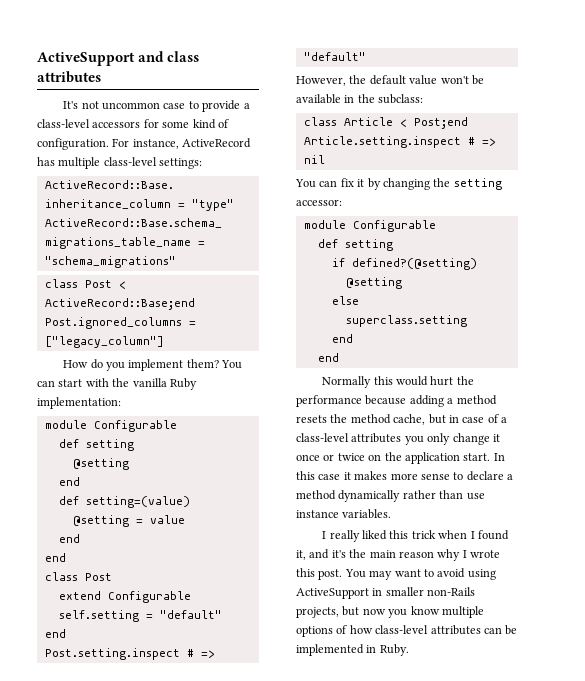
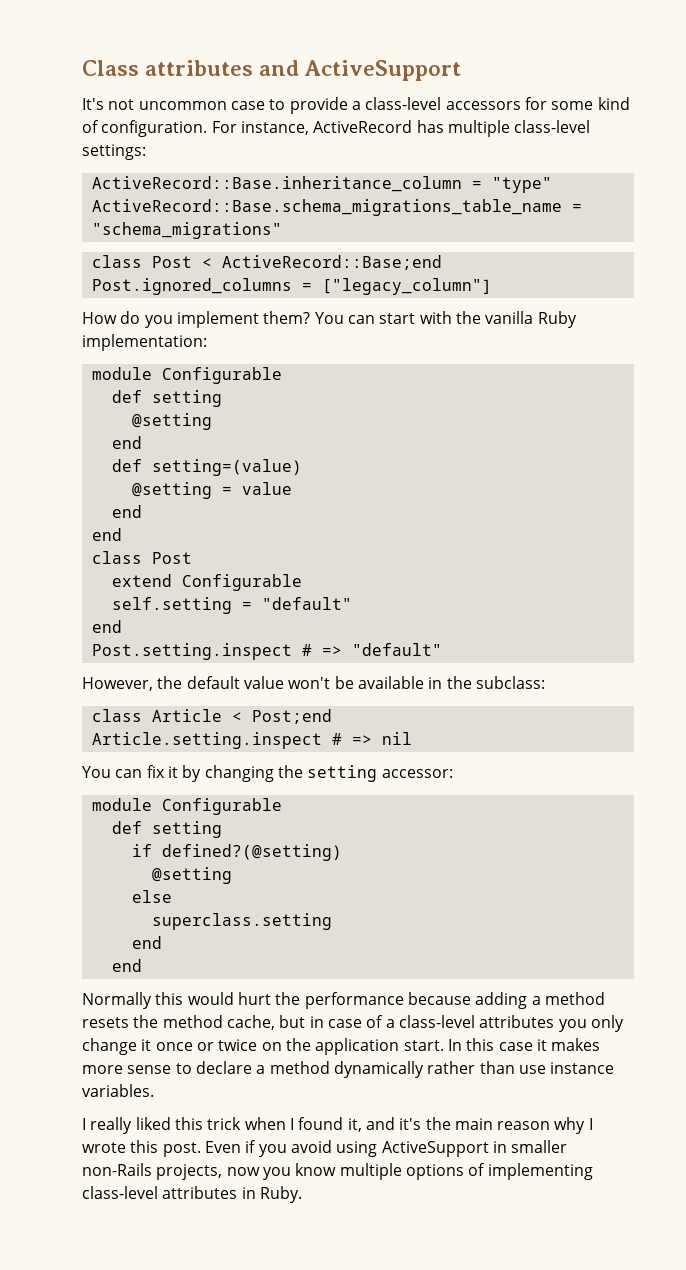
- ActiveSupport and class attributes
+ Class attributes and ActiveSupport
- You may want to avoid using ActiveSupport in smaller non-Rails projects, but now you know multiple options of how class-level attributes can be implemented in Ruby.
+ Even if you avoid using ActiveSupport in smaller non-Rails projects, now you know multiple options of implementing class-level attributes in Ruby.

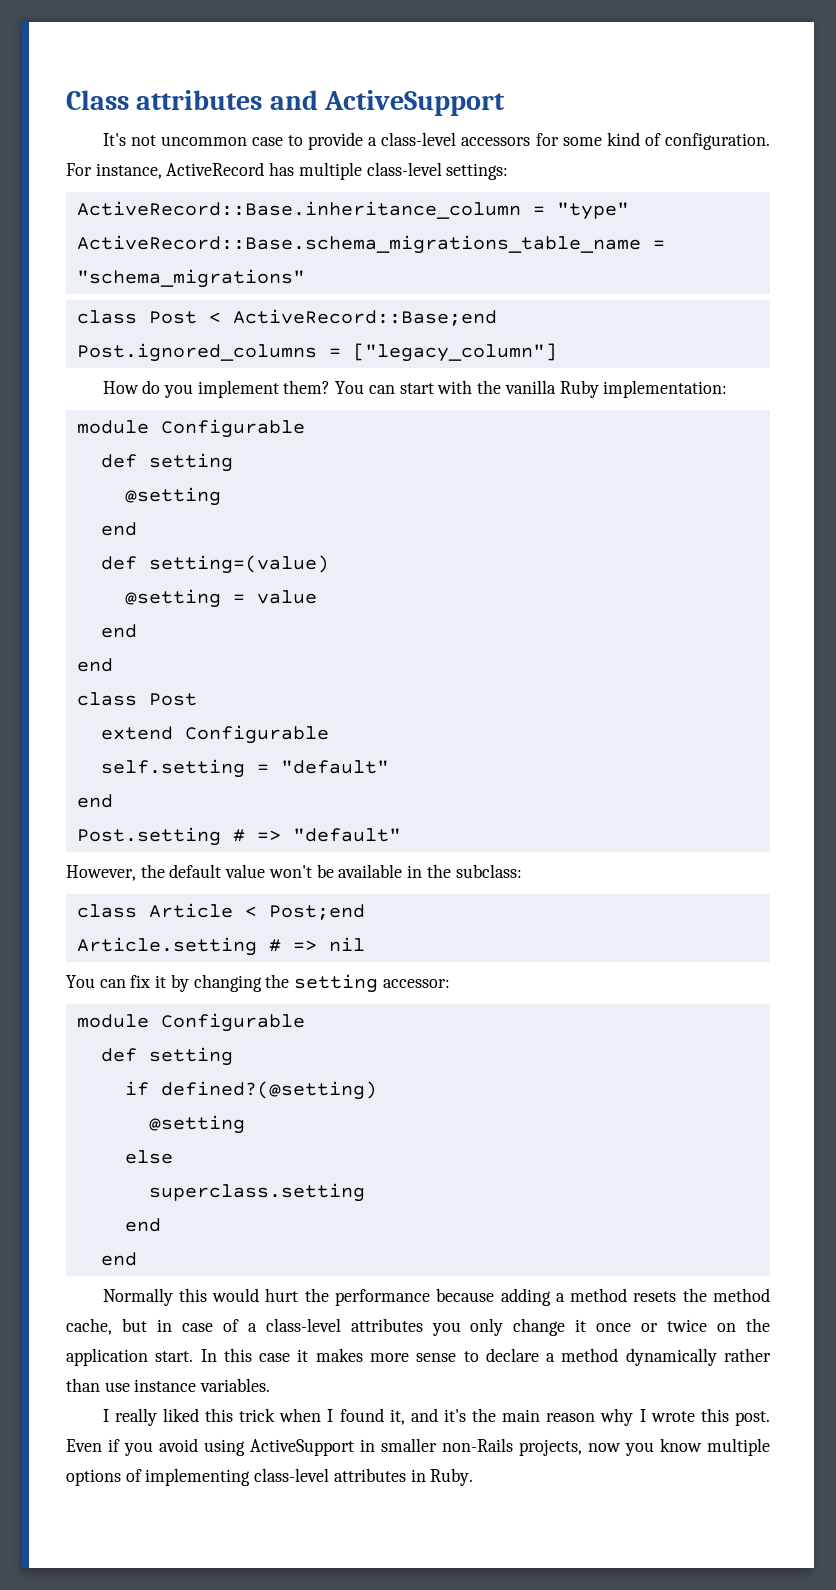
- Post.setting.inspect # => "default"
+ Post.setting # => "default"
- Article.setting.inspect # => nil
+ Article.setting # => nil

